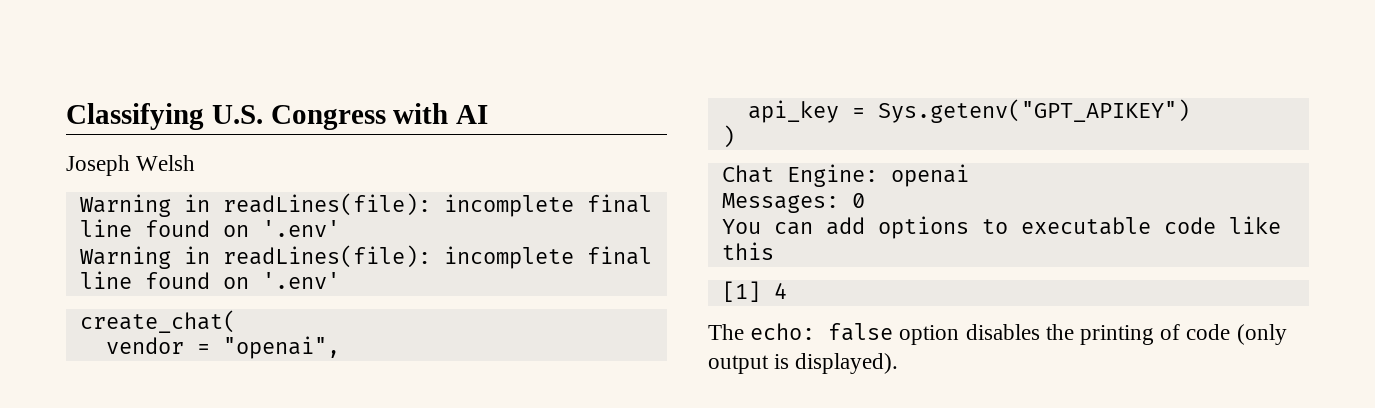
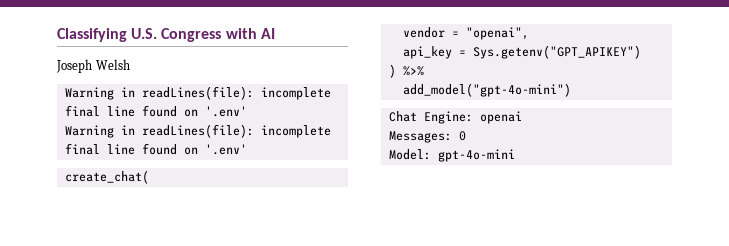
- )
+ ) %>%
+ add_model("gpt-4o-mini")
- You can add options to executable code like this
- [1] 4
- The echo: false option disables the printing of code (only output is displayed).
+ Model: gpt-4o-mini

